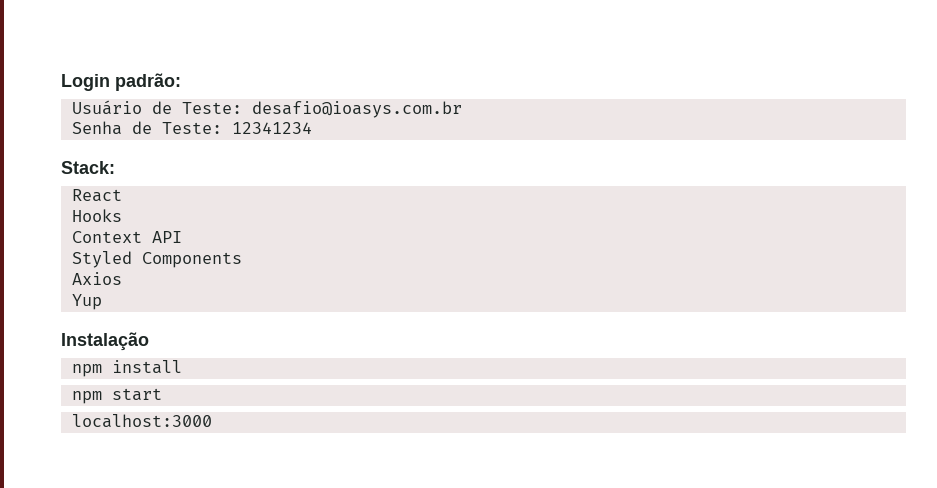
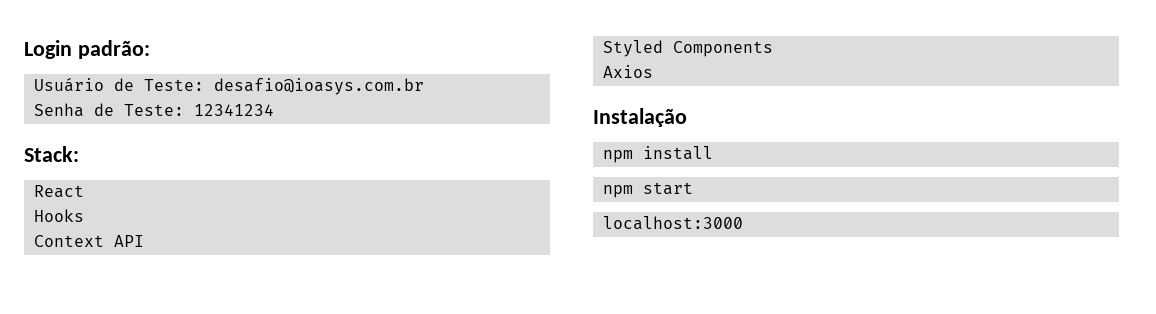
- Yup

